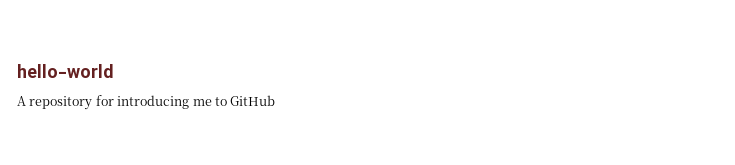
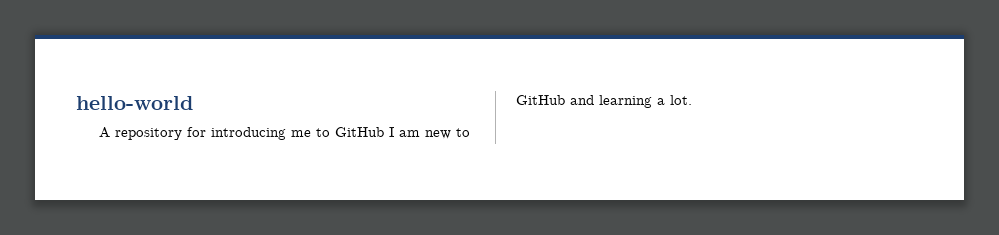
- A repository for introducing me to GitHub
+ A repository for introducing me to GitHub I am new to GitHub and learning a lot.

